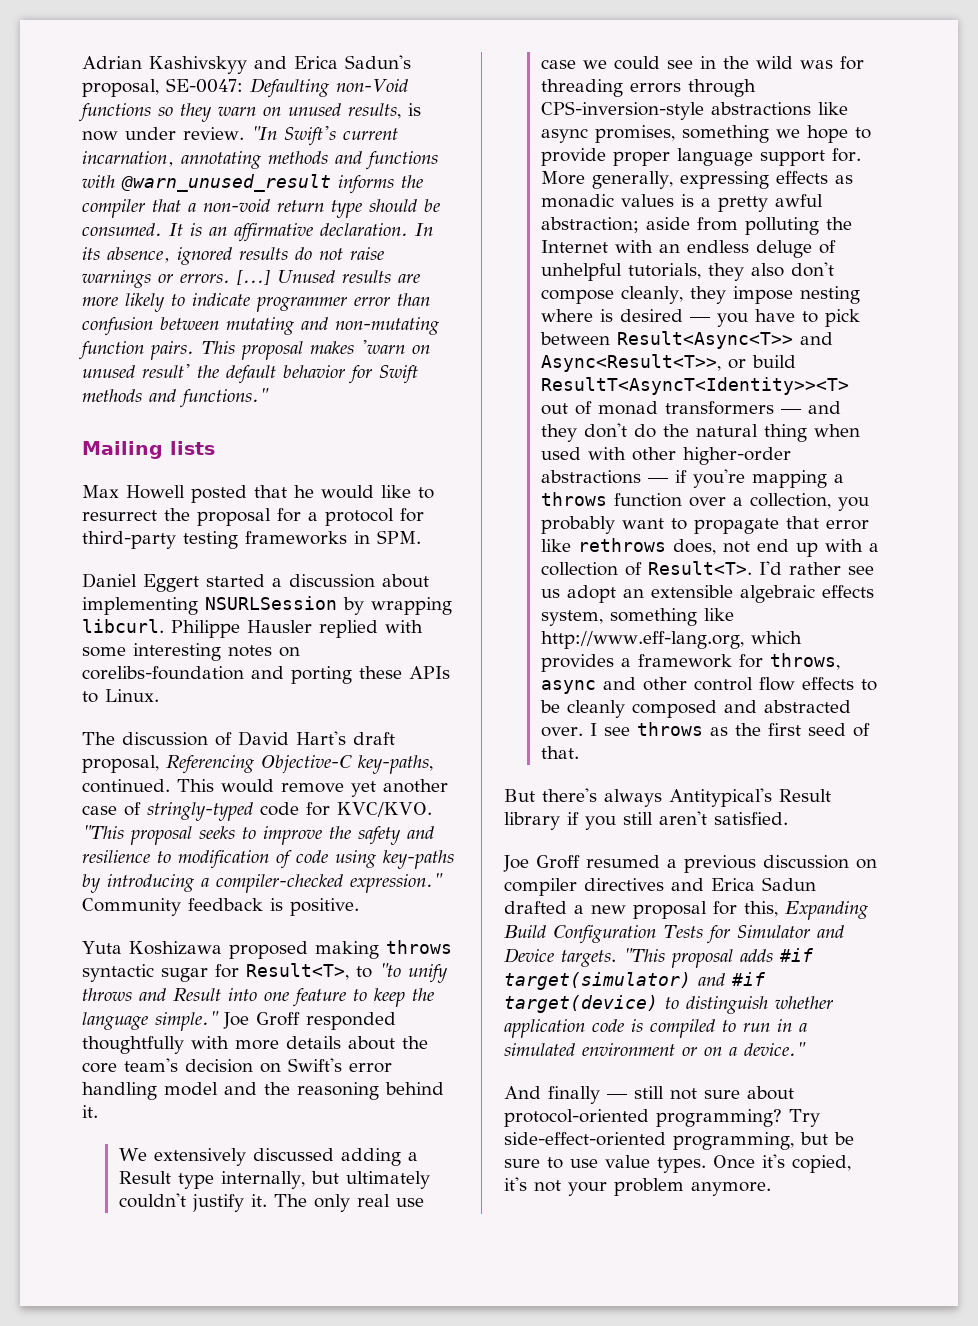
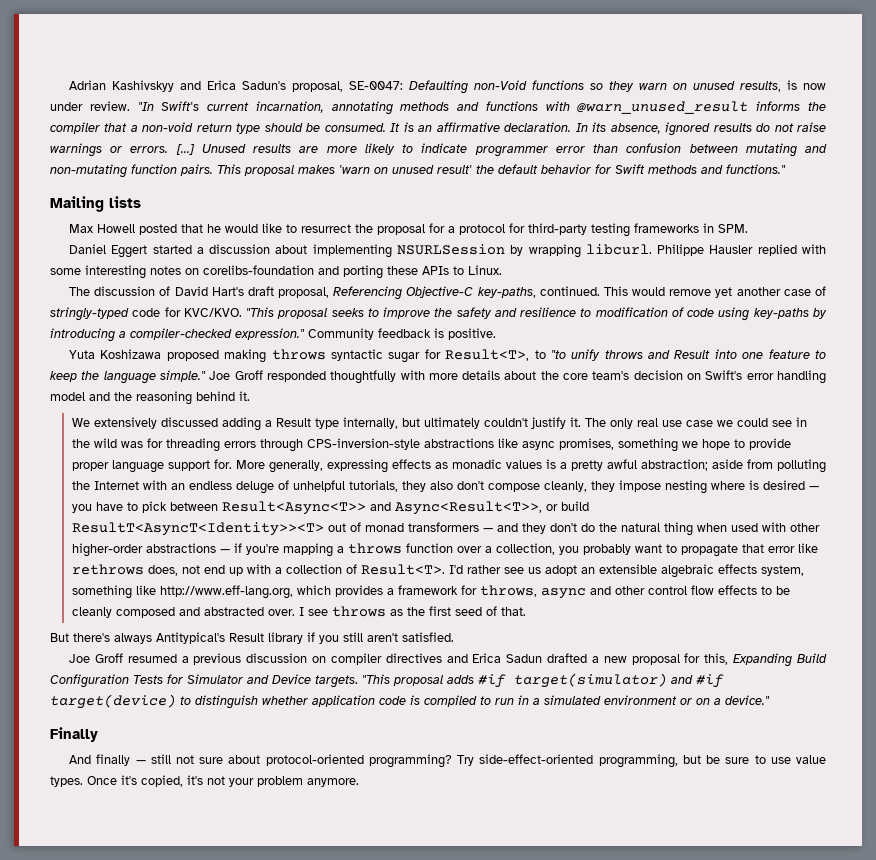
+ Finally

